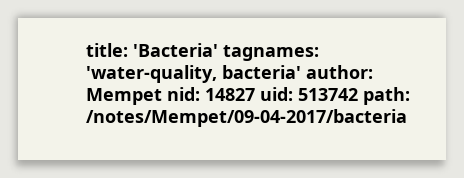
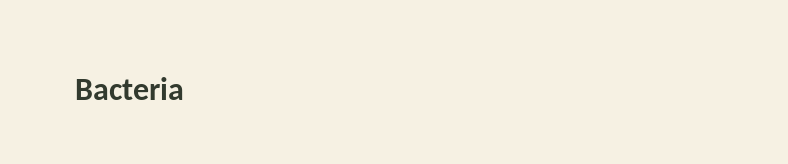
- title: 'Bacteria' tagnames: 'water-quality, bacteria' author: Mempet nid: 14827 uid: 513742 path: /notes/Mempet/09-04-2017/bacteria
+ Bacteria

